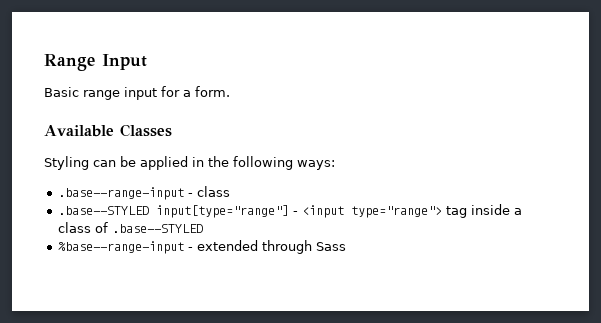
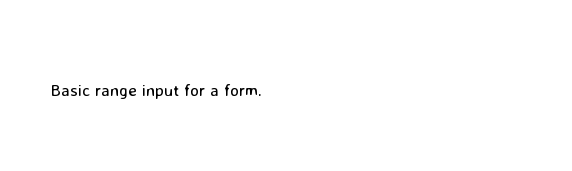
- Range Input
- Available Classes
- Styling can be applied in the following ways:
- .base--range-input - class
- .base--STYLED input[type="range"] - <input type="range"> tag inside a class of .base--STYLED
- %base--range-input - extended through Sass

